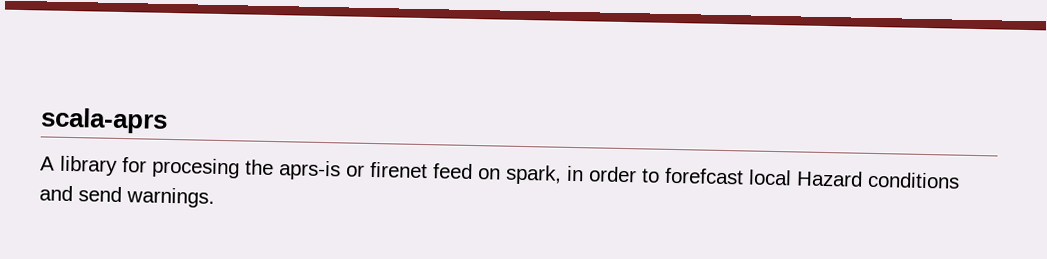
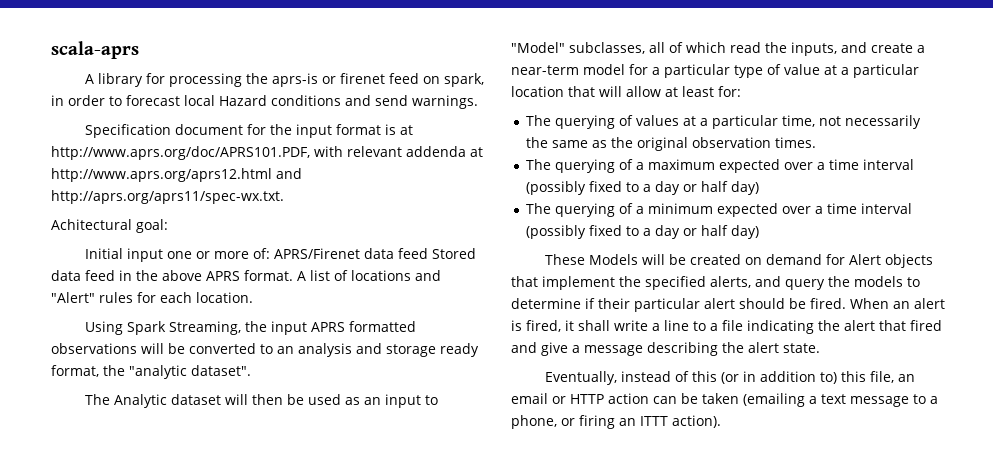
- A library for procesing the aprs-is or firenet feed on spark, in order to forefcast local Hazard conditions and send warnings.
+ A library for processing the aprs-is or firenet feed on spark, in order to forecast local Hazard conditions and send warnings.
+ Specification document for the input format is at http://www.aprs.org/doc/APRS101.PDF, with relevant addenda at http://www.aprs.org/aprs12.html and http://aprs.org/aprs11/spec-wx.txt.
+ Achitectural goal:
+ Initial input one or more of: APRS/Firenet data feed Stored data feed in the above APRS format. A list of locations and "Alert" rules for each location.
+ Using Spark Streaming, the input APRS formatted observations will be converted to an analysis and storage ready format, the "analytic dataset".
+ The Analytic dataset will then be used as an input to "Model" subclasses, all of which read the inputs, and create a near-term model for a particular type of value at a particular location that will allow at least for:
+ The querying of values at a particular time, not necessarily the same as the original observation times.
+ The querying of a maximum expected over a time interval (possibly fixed to a day or half day)
+ The querying of a minimum expected over a time interval (possibly fixed to a day or half day)
+ These Models will be created on demand for Alert objects that implement the specified alerts, and query the models to determine if their particular alert should be fired. When an alert is fired, it shall write a line to a file indicating the alert that fired and give a message describing the alert state.
+ Eventually, instead of this (or in addition to) this file, an email or HTTP action can be taken (emailing a text message to a phone, or firing an ITTT action).

